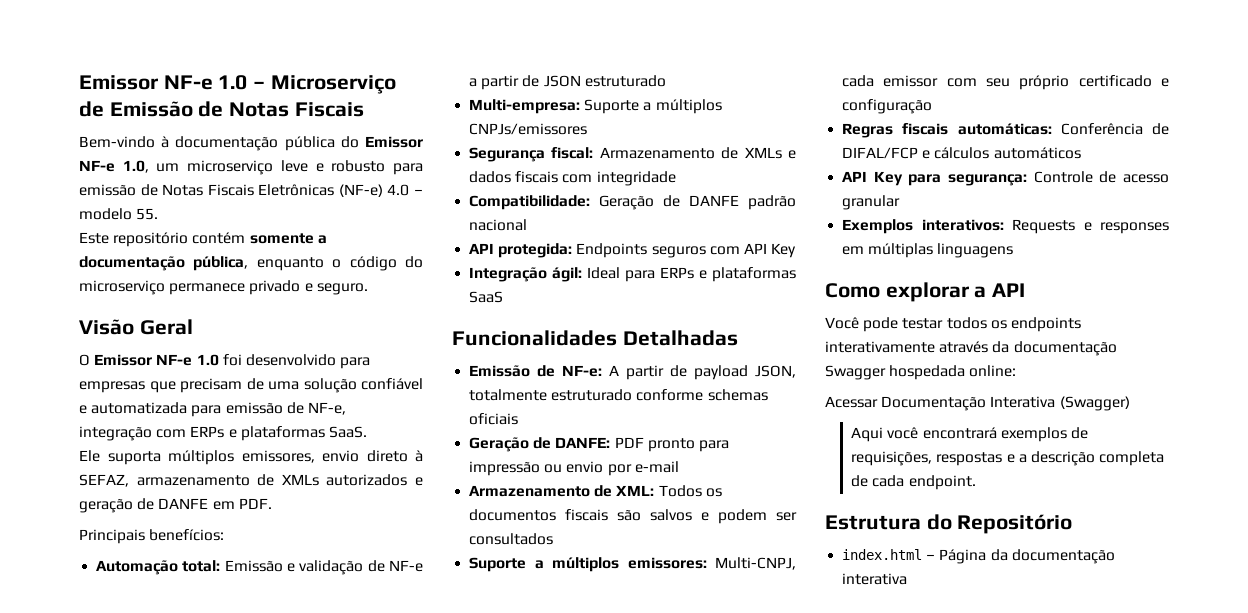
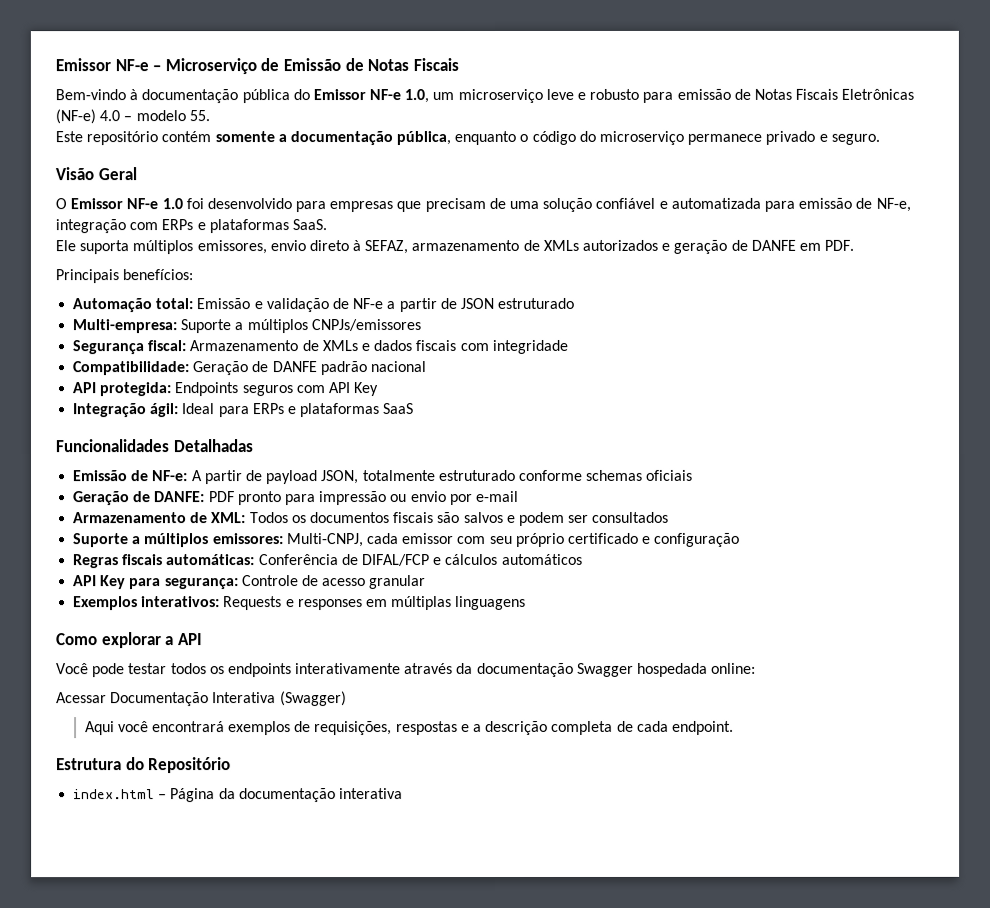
- Emissor NF-e 1.0 – Microserviço de Emissão de Notas Fiscais
+ Emissor NF-e – Microserviço de Emissão de Notas Fiscais

